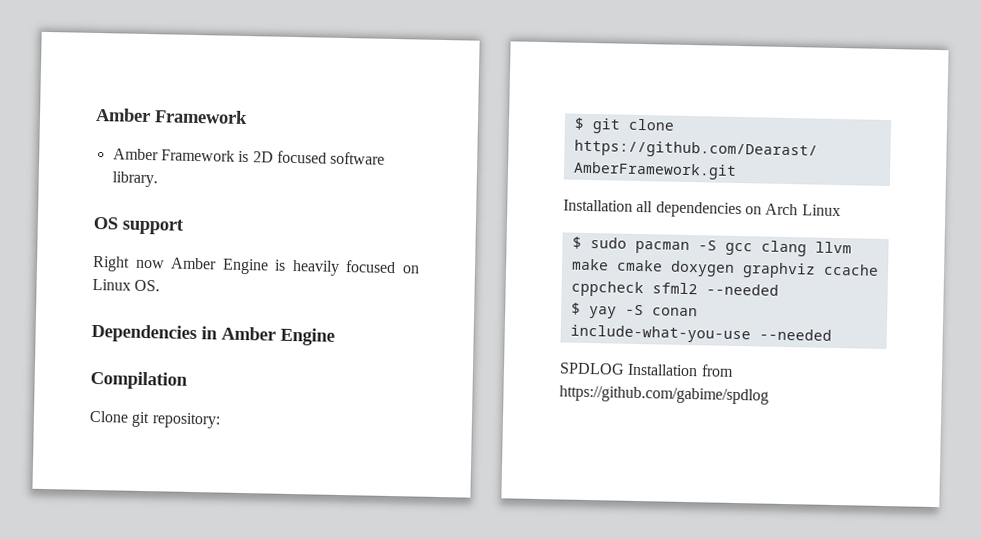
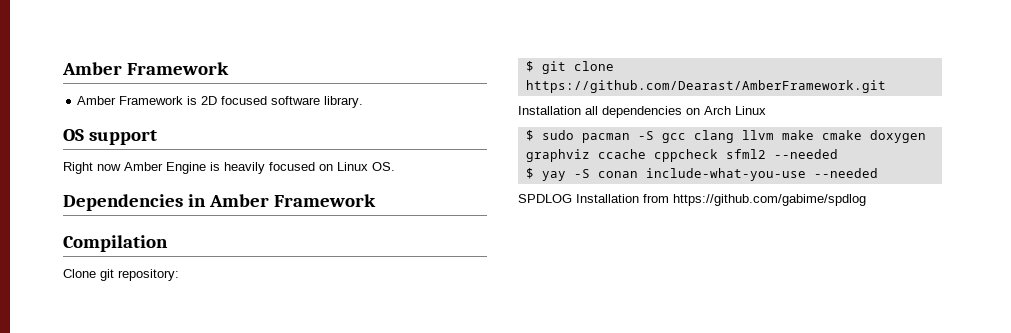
- Dependencies in Amber Engine
+ Dependencies in Amber Framework

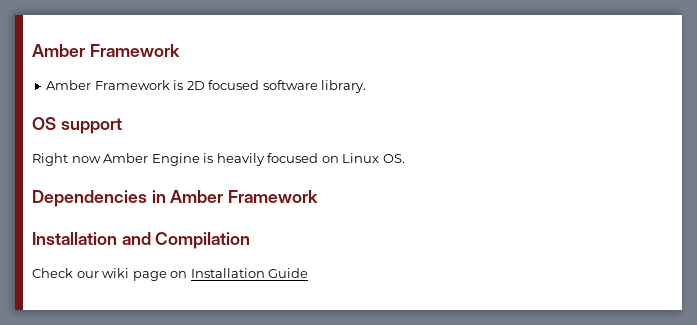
- Compilation
+ Installation and Compilation
- Clone git repository:
- $ git clone https://github.com/Dearast/AmberFramework.git
- Installation all dependencies on Arch Linux
- $ sudo pacman -S gcc clang llvm make cmake doxygen graphviz ccache cppcheck sfml2 --needed
- $ yay -S conan include-what-you-use --needed
- SPDLOG Installation from https://github.com/gabime/spdlog
+ Check our wiki page on Installation Guide

